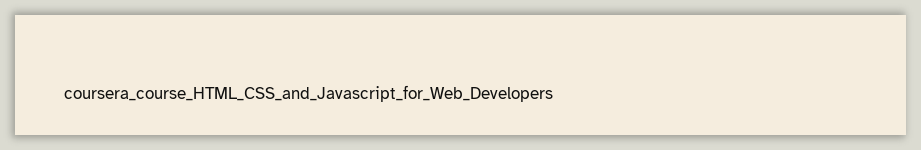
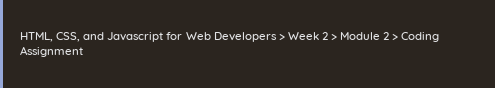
- coursera_course_HTML_CSS_and_Javascript_for_Web_Developers
+ HTML, CSS, and Javascript for Web Developers > Week 2 > Module 2 > Coding Assignment

